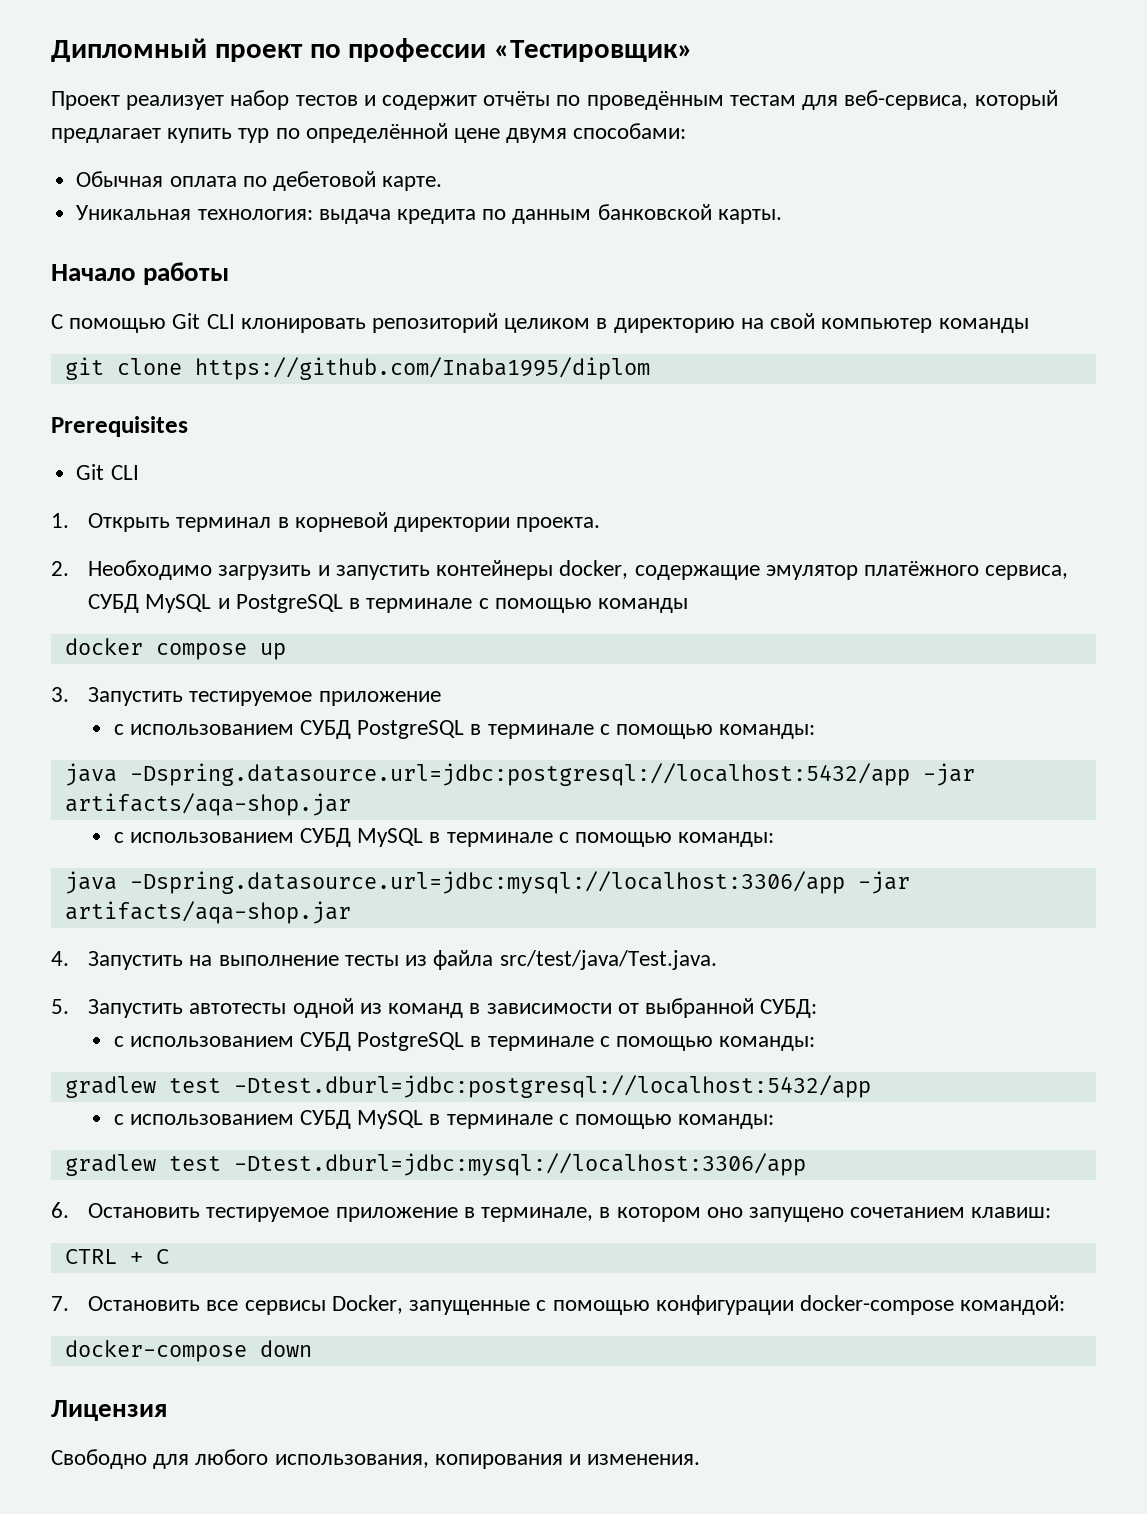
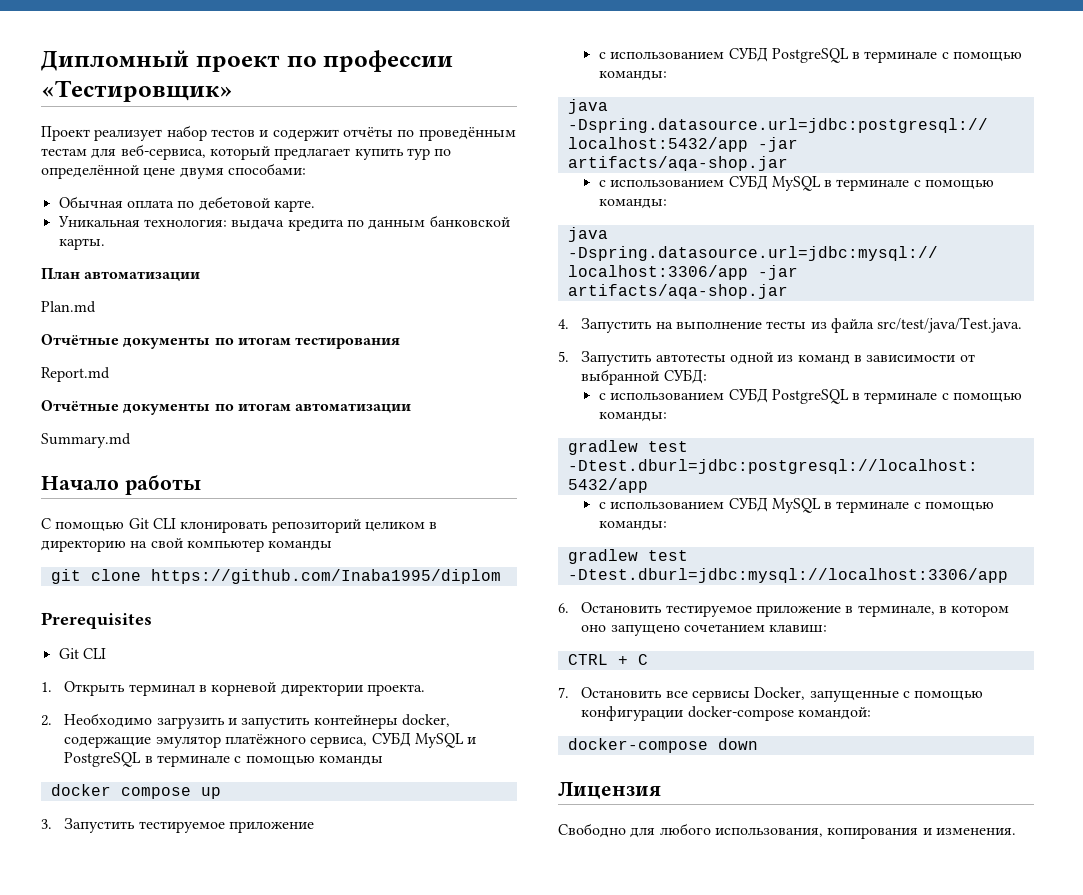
+ План автоматизации
+ Plan.md
+ Отчётные документы по итогам тестирования
+ Report.md
+ Отчётные документы по итогам автоматизации
+ Summary.md

